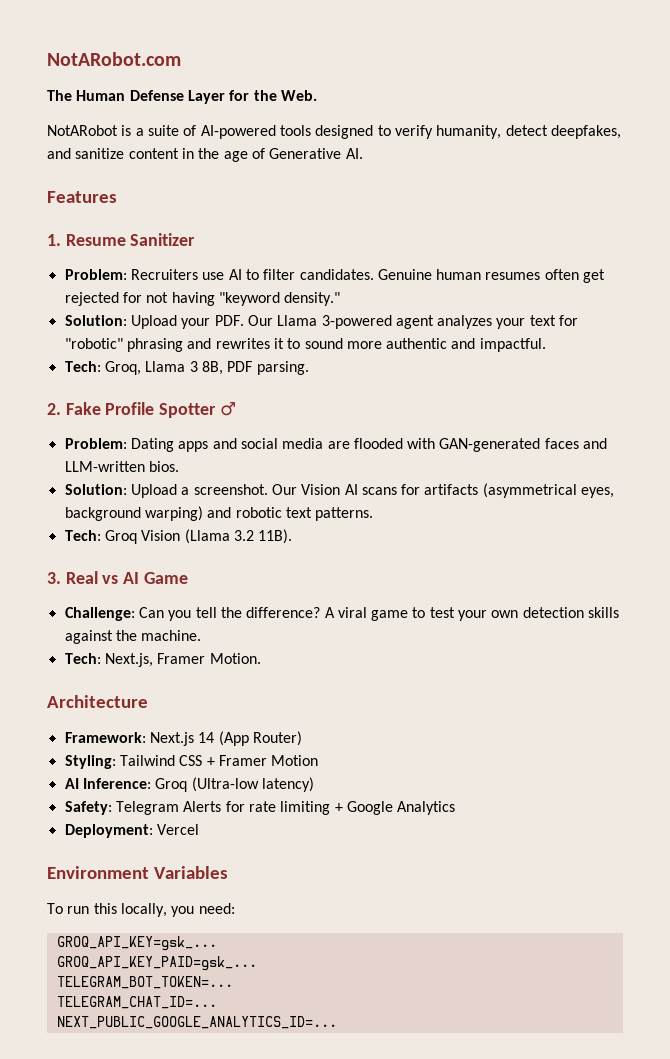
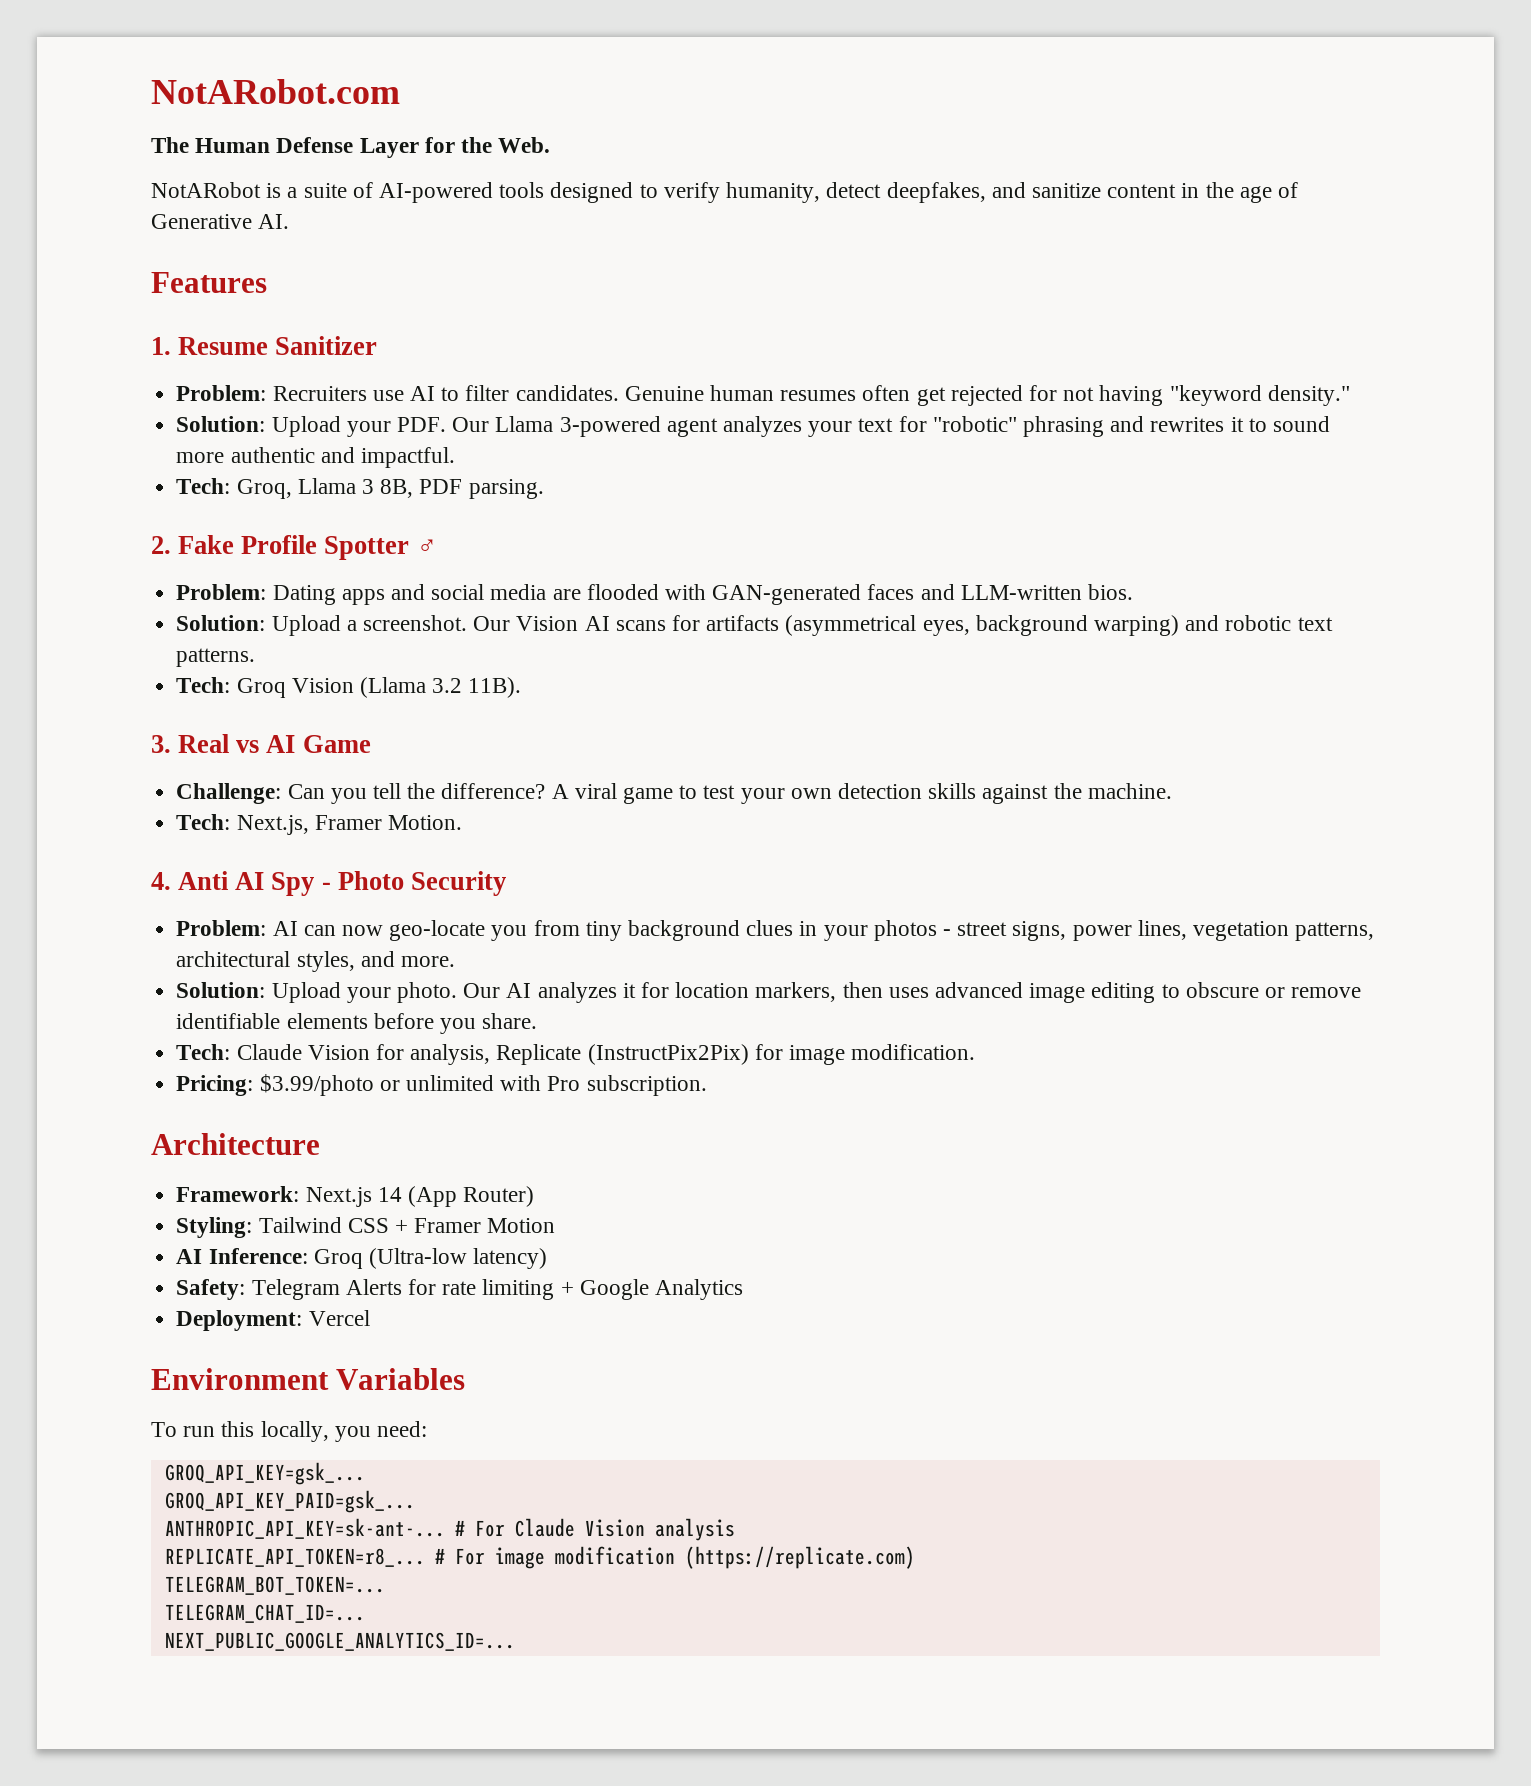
+ 4. Anti AI Spy - Photo Security
+ Problem: AI can now geo-locate you from tiny background clues in your photos - street signs, power lines, vegetation patterns, architectural styles, and more.
+ Solution: Upload your photo. Our AI analyzes it for location markers, then uses advanced image editing to obscure or remove identifiable elements before you share.
+ Tech: Claude Vision for analysis, Replicate (InstructPix2Pix) for image modification.
+ Pricing: $3.99/photo or unlimited with Pro subscription.
+ ANTHROPIC_API_KEY=sk-ant-... # For Claude Vision analysis
+ REPLICATE_API_TOKEN=r8_... # For image modification (https://replicate.com)

